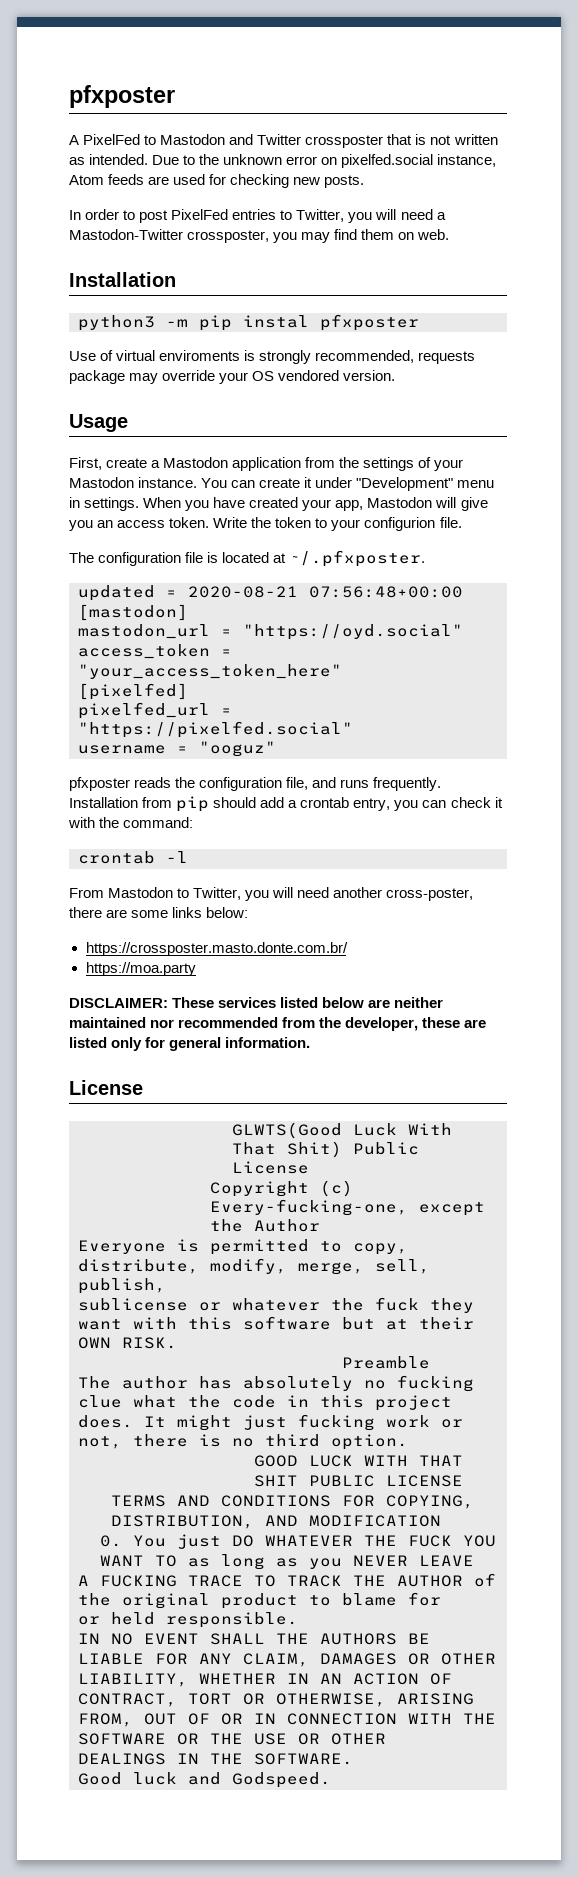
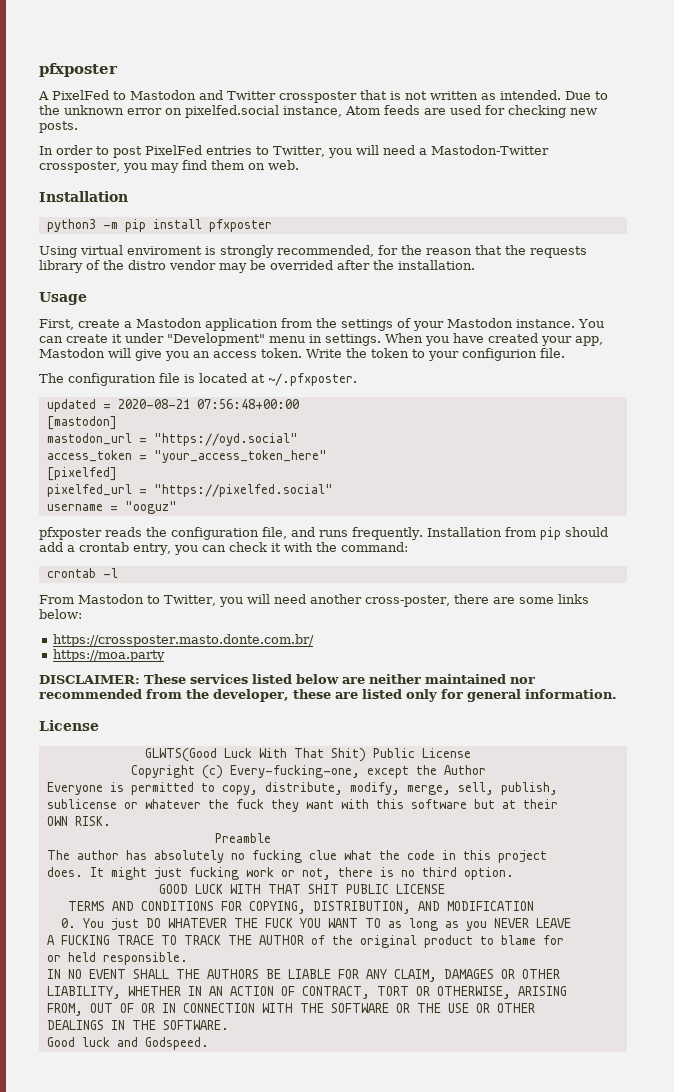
- python3 -m pip instal pfxposter
- Use of virtual enviroments is strongly recommended, requests package may override your OS vendored version.
+ python3 -m pip install pfxposter
+ Using virtual enviroment is strongly recommended, for the reason that the requests library of the distro vendor may be overrided after the installation.

